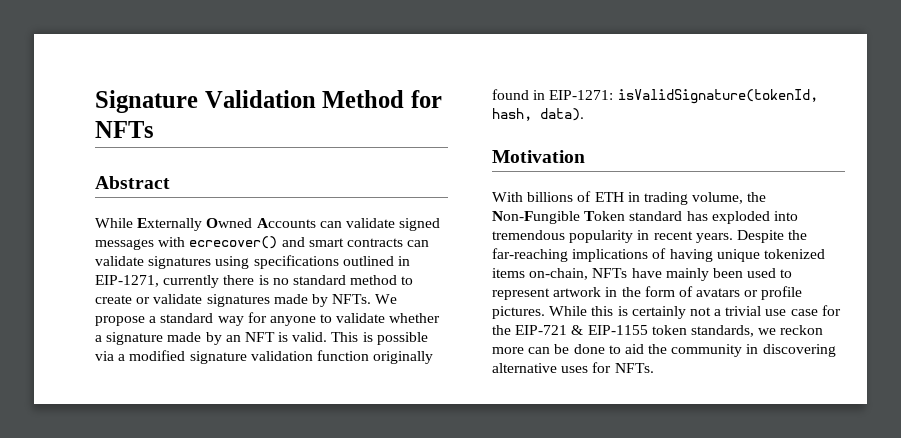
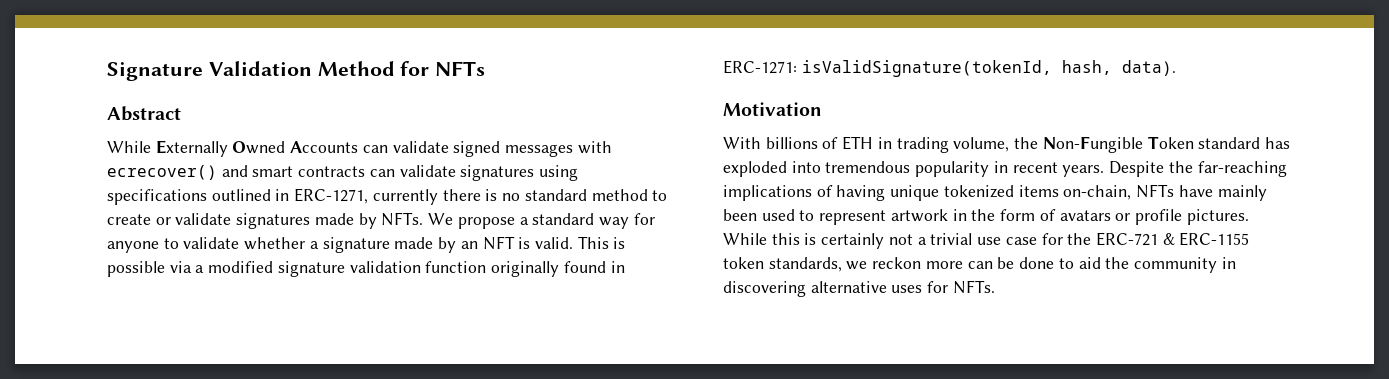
- While Externally Owned Accounts can validate signed messages with ecrecover() and smart contracts can validate signatures using specifications outlined in EIP-1271, currently there is no standard method to create or validate signatures made by NFTs.
+ While Externally Owned Accounts can validate signed messages with ecrecover() and smart contracts can validate signatures using specifications outlined in ERC-1271, currently there is no standard method to create or validate signatures made by NFTs.
- This is possible via a modified signature validation function originally found in EIP-1271: isValidSignature(tokenId, hash, data).
+ This is possible via a modified signature validation function originally found in ERC-1271: isValidSignature(tokenId, hash, data).
- While this is certainly not a trivial use case for the EIP-721 & EIP-1155 token standards, we reckon more can be done to aid the community in discovering alternative uses for NFTs.
+ While this is certainly not a trivial use case for the ERC-721 & ERC-1155 token standards, we reckon more can be done to aid the community in discovering alternative uses for NFTs.

